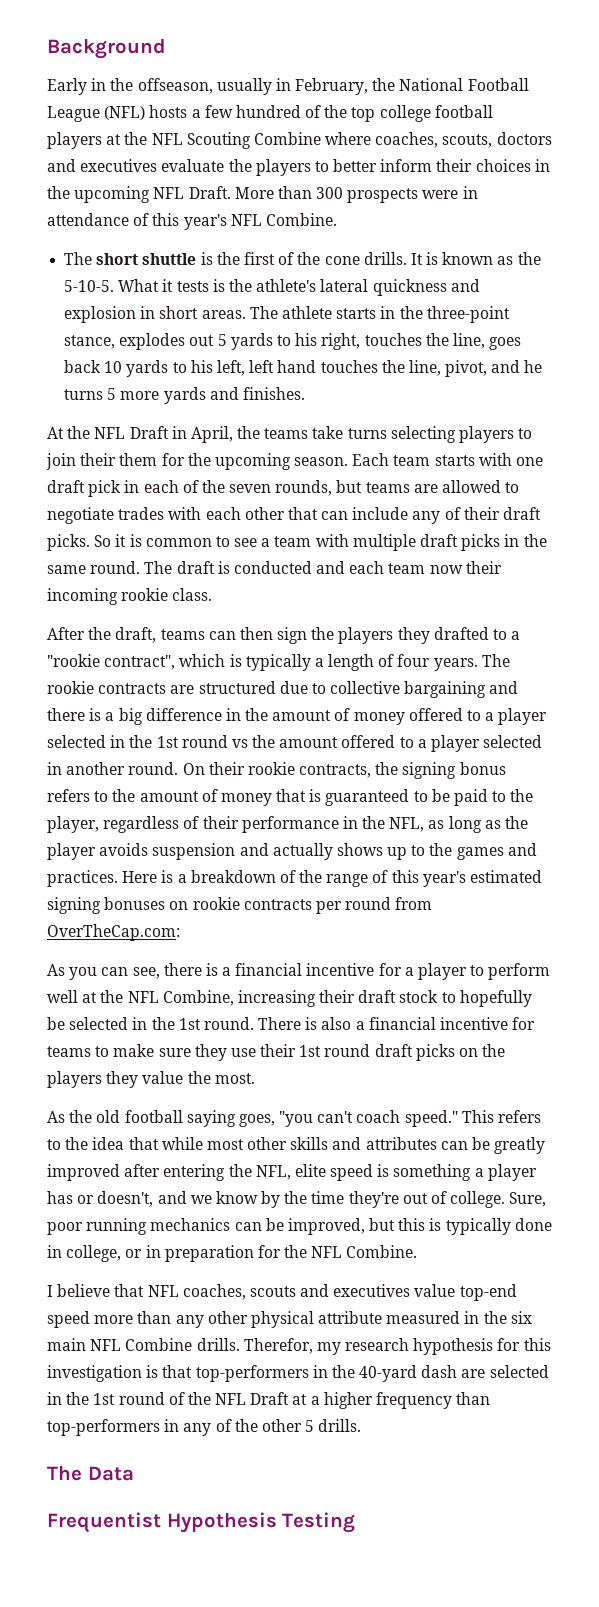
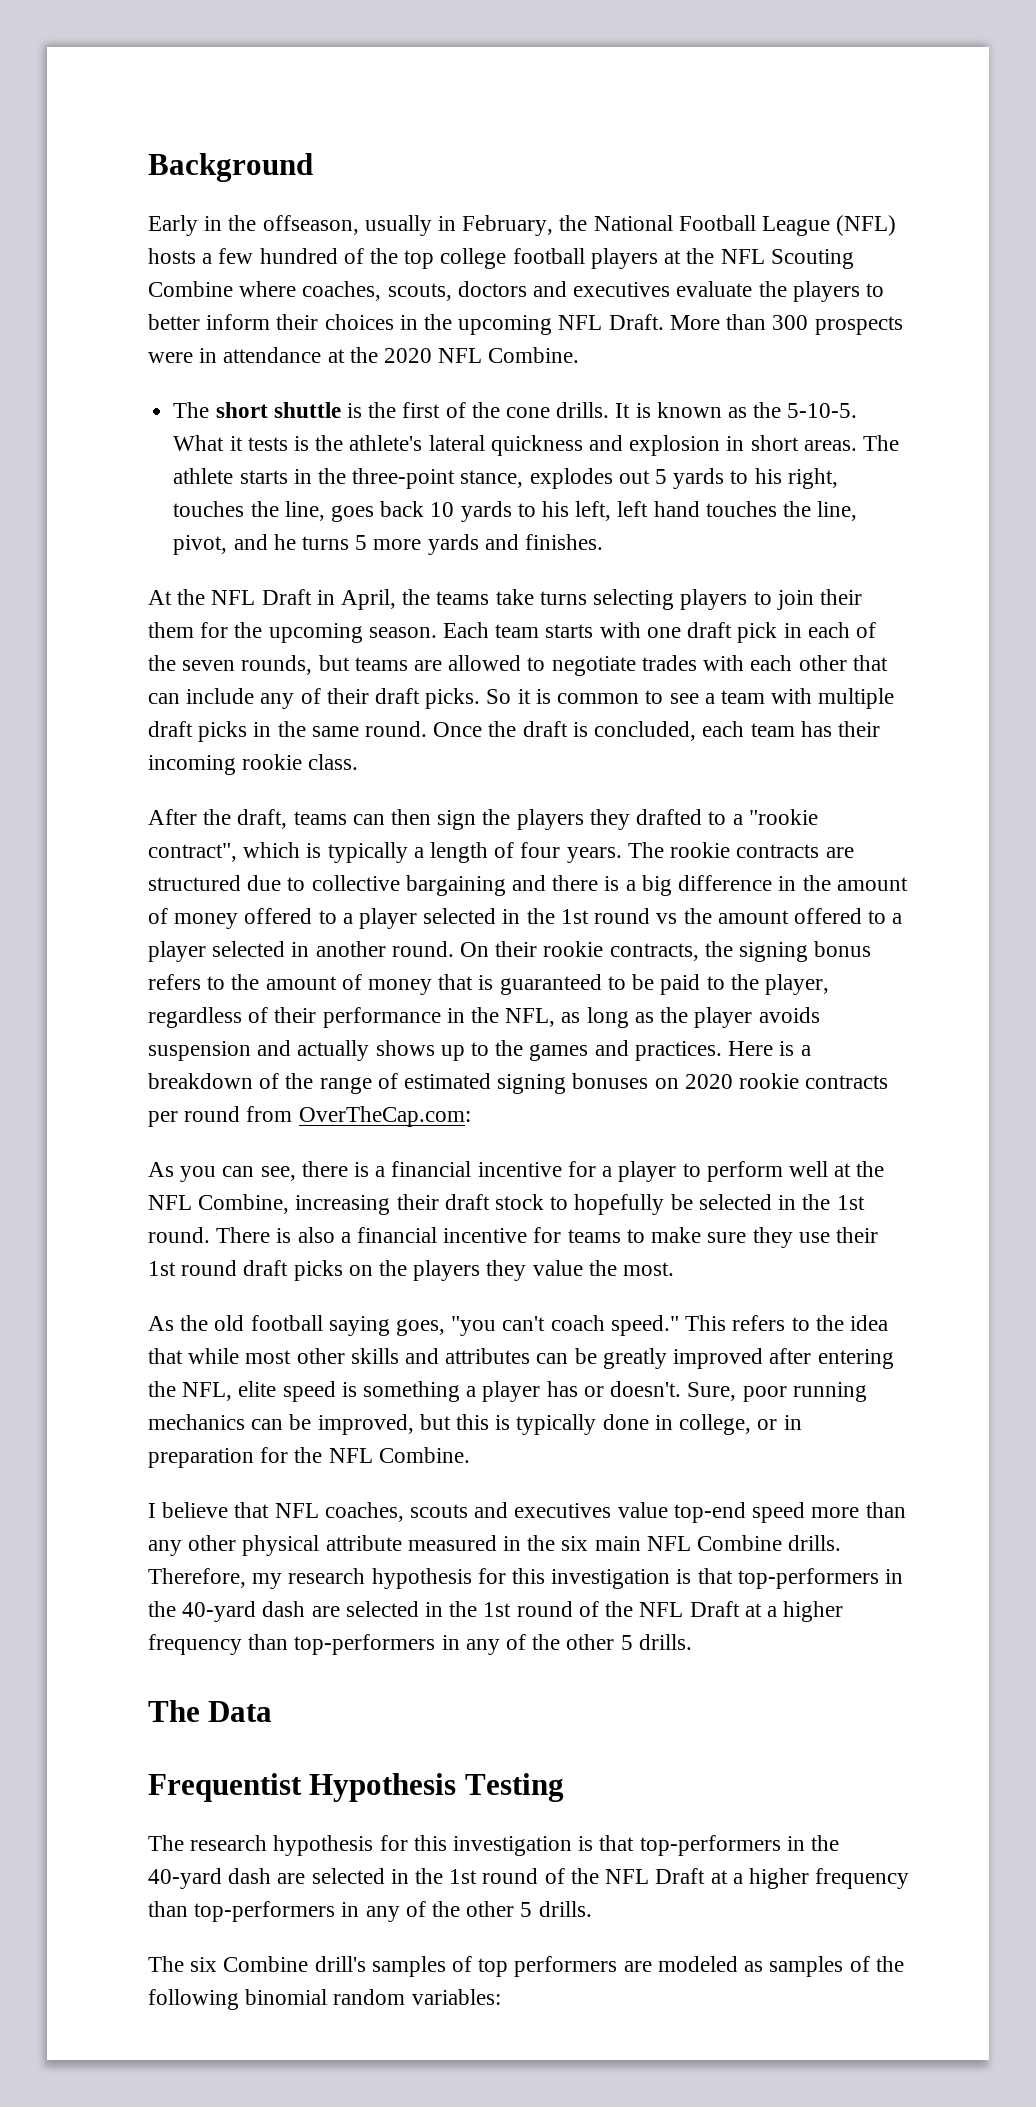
- More than 300 prospects were in attendance of this year's NFL Combine.
+ More than 300 prospects were in attendance at the 2020 NFL Combine.
- The draft is conducted and each team now their incoming rookie class.
+ Once the draft is concluded, each team has their incoming rookie class.
- Here is a breakdown of the range of this year's estimated signing bonuses on rookie contracts per round from OverTheCap.com:
+ Here is a breakdown of the range of estimated signing bonuses on 2020 rookie contracts per round from OverTheCap.com:
- This refers to the idea that while most other skills and attributes can be greatly improved after entering the NFL, elite speed is something a player has or doesn't, and we know by the time they're out of college.
+ This refers to the idea that while most other skills and attributes can be greatly improved after entering the NFL, elite speed is something a player has or doesn't.
- Therefor, my research hypothesis for this investigation is that top-performers in the 40-yard dash are selected in the 1st round of the NFL Draft at a higher frequency than top-performers in any of the other 5 drills.
+ Therefore, my research hypothesis for this investigation is that top-performers in the 40-yard dash are selected in the 1st round of the NFL Draft at a higher frequency than top-performers in any of the other 5 drills.
+ The research hypothesis for this investigation is that top-performers in the 40-yard dash are selected in the 1st round of the NFL Draft at a higher frequency than top-performers in any of the other 5 drills.
+ The six Combine drill's samples of top performers are modeled as samples of the following binomial random variables:

